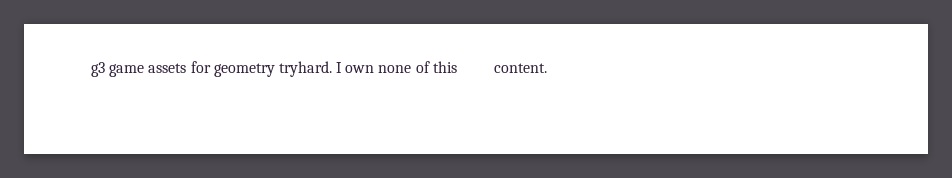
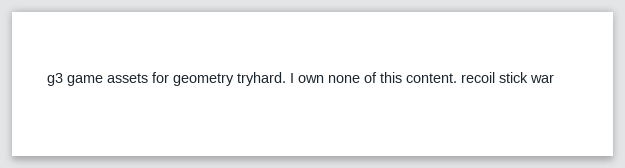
- I own none of this content.
+ I own none of this content. recoil stick war

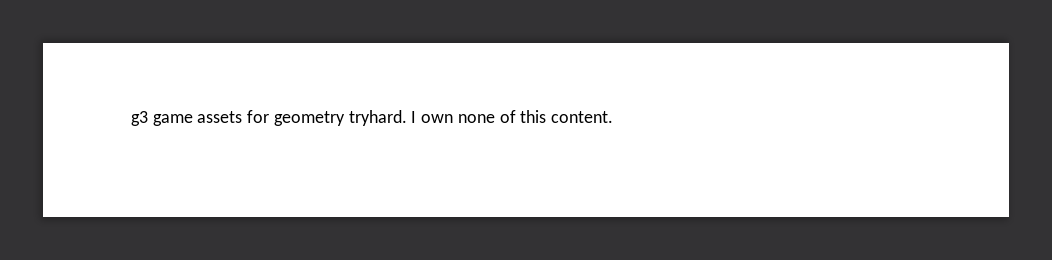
- I own none of this content. recoil stick war
+ I own none of this content.

